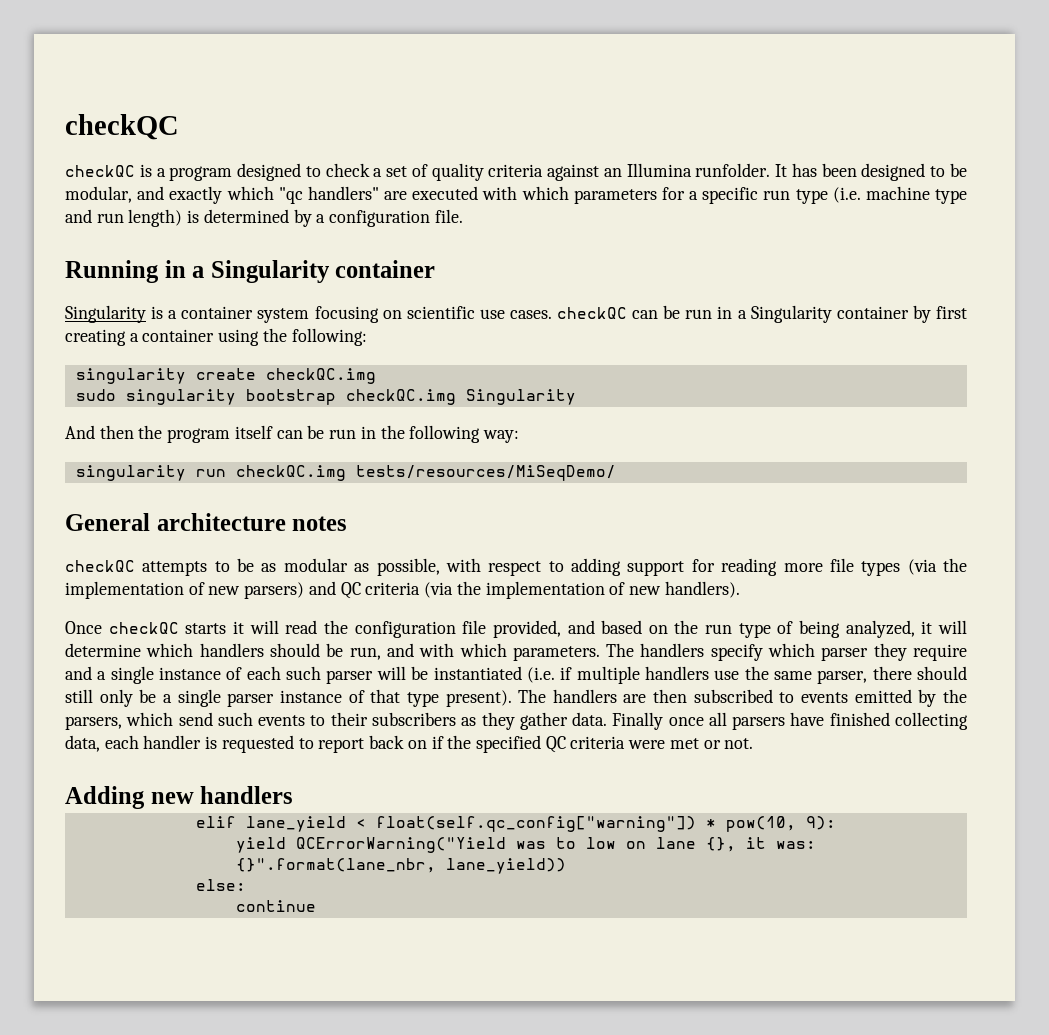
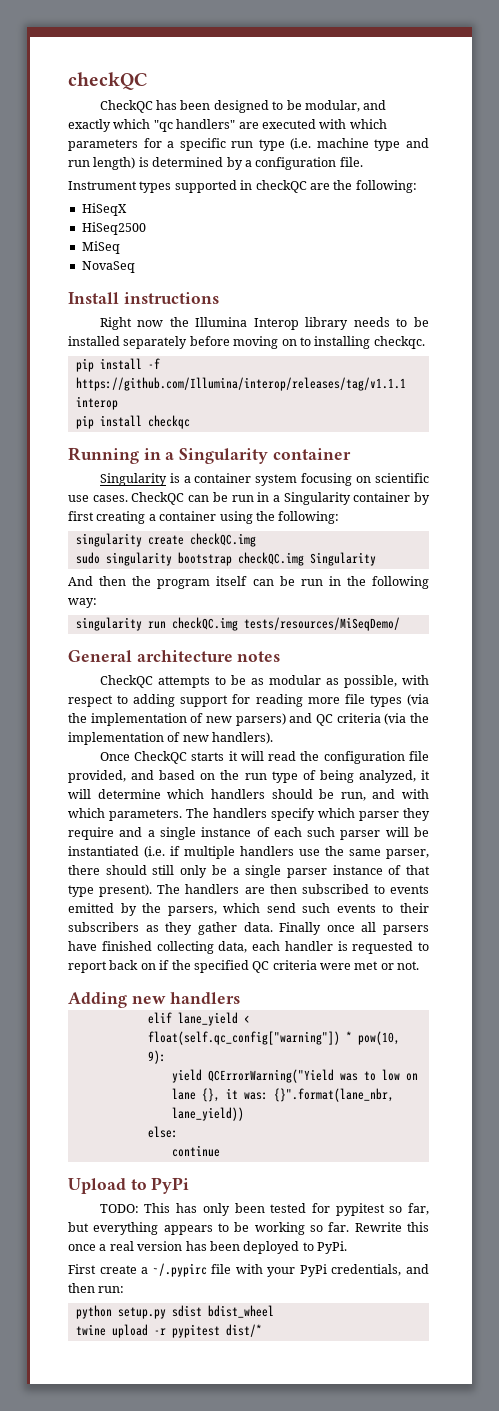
- checkQC is a program designed to check a set of quality criteria against an Illumina runfolder. It has been designed to be modular, and exactly which "qc handlers" are executed with which parameters for a specific run type (i.e. machine type and run length) is determined by a configuration file.
+ CheckQC has been designed to be modular, and exactly which "qc handlers" are executed with which parameters for a specific run type (i.e. machine type and run length) is determined by a configuration file.
+ Instrument types supported in checkQC are the following:
+ HiSeqX
+ HiSeq2500
+ MiSeq
+ NovaSeq
+ Install instructions
+ Right now the Illumina Interop library needs to be installed separately before moving on to installing checkqc.
+ pip install -f https://github.com/Illumina/interop/releases/tag/v1.1.1 interop
+ pip install checkqc
- Singularity is a container system focusing on scientific use cases. checkQC can be run in a Singularity container by first creating a container using the following:
+ Singularity is a container system focusing on scientific use cases. CheckQC can be run in a Singularity container by first creating a container using the following:
- checkQC attempts to be as modular as possible, with respect to adding support for reading more file types (via the implementation of new parsers) and QC criteria (via the implementation of new handlers).
+ CheckQC attempts to be as modular as possible, with respect to adding support for reading more file types (via the implementation of new parsers) and QC criteria (via the implementation of new handlers).
- Once checkQC starts it will read the configuration file provided, and based on the run type of being analyzed, it will determine which handlers should be run, and with which parameters.
+ Once CheckQC starts it will read the configuration file provided, and based on the run type of being analyzed, it will determine which handlers should be run, and with which parameters.
+ Upload to PyPi
+ TODO: This has only been tested for pypitest so far, but everything appears to be working so far. Rewrite this once a real version has been deployed to PyPi.
+ First create a ~/.pypirc file with your PyPi credentials, and then run:
+ python setup.py sdist bdist_wheel
+ twine upload -r pypitest dist/*

